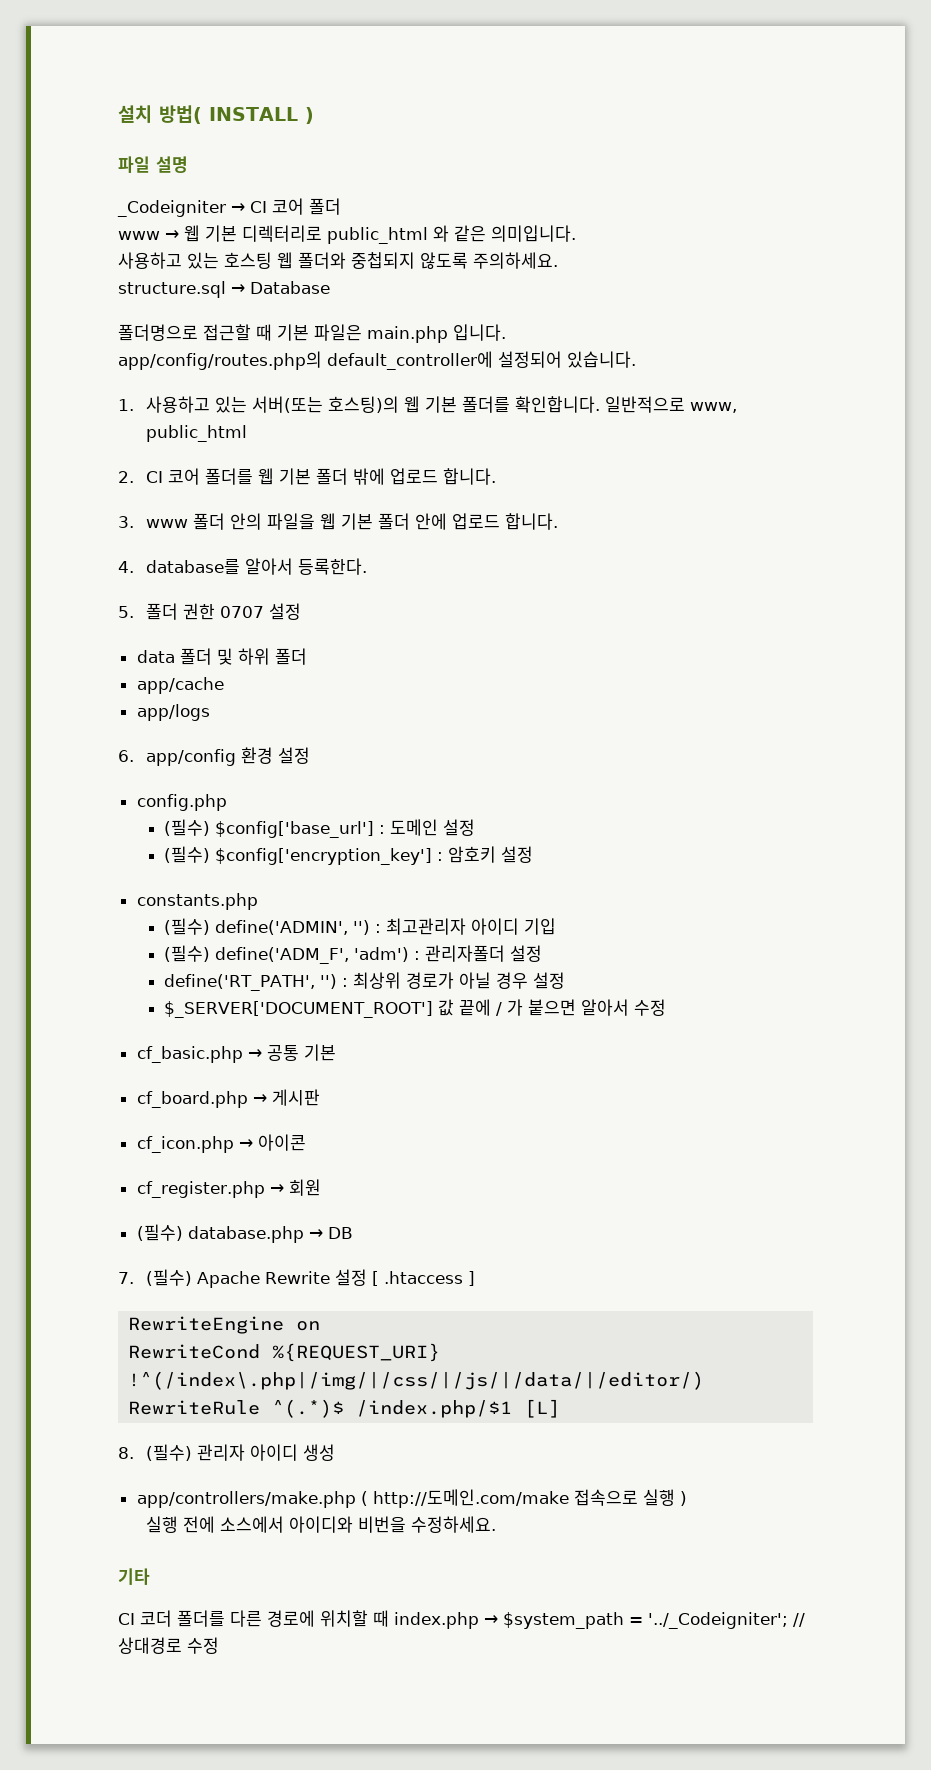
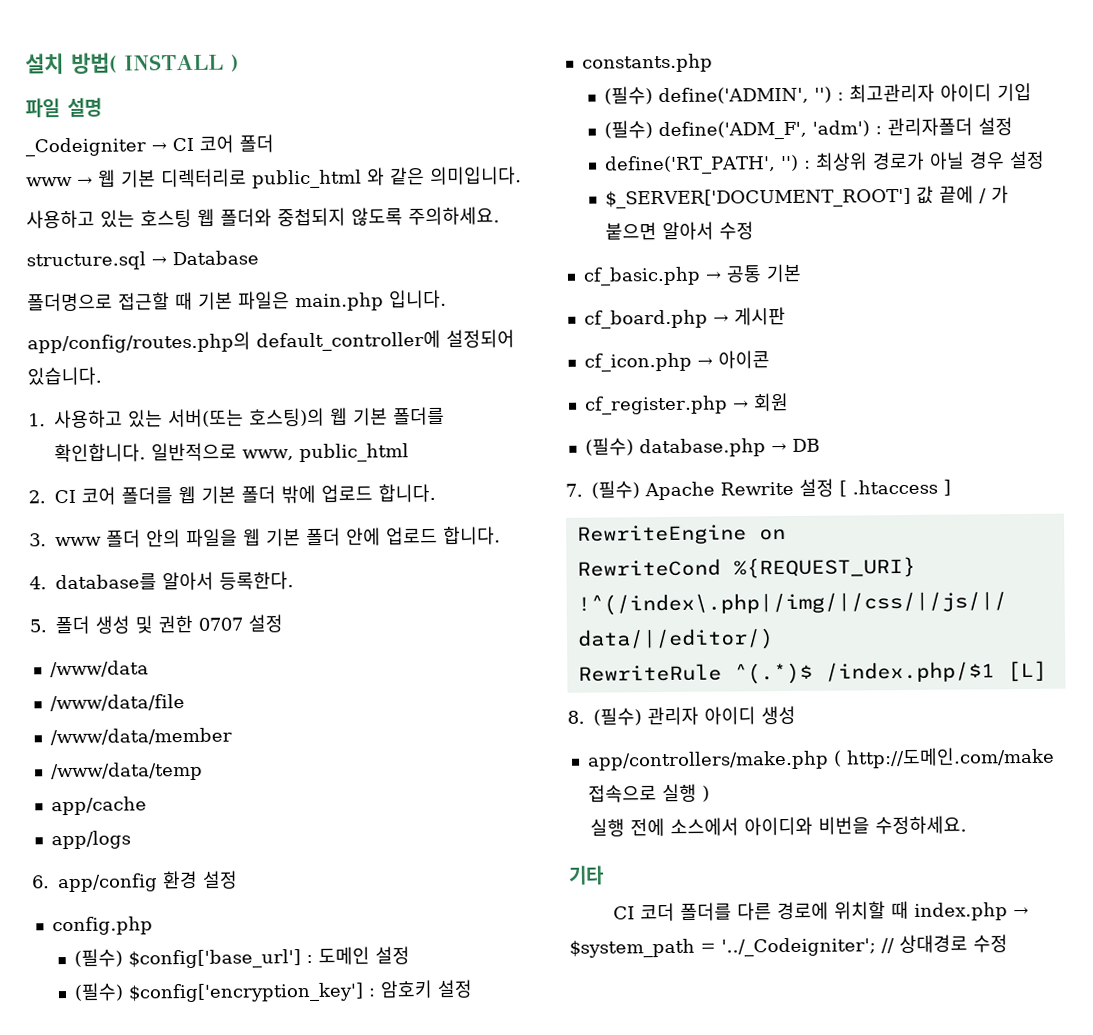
- 5. 폴더 권한 0707 설정
+ 5. 폴더 생성 및 권한 0707 설정
- data 폴더 및 하위 폴더
+ /www/data
+ /www/data/file
+ /www/data/member
+ /www/data/temp

